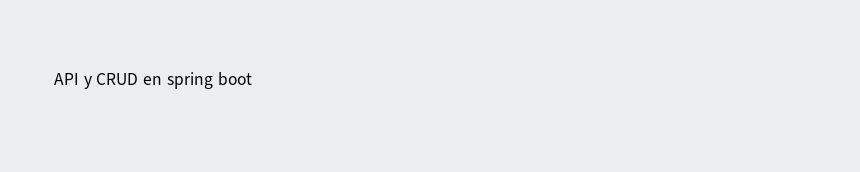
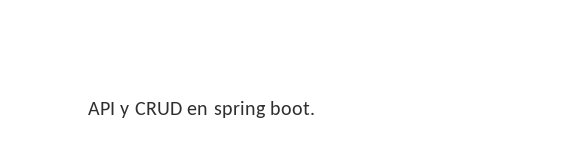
- API y CRUD en spring boot
+ API y CRUD en spring boot.

